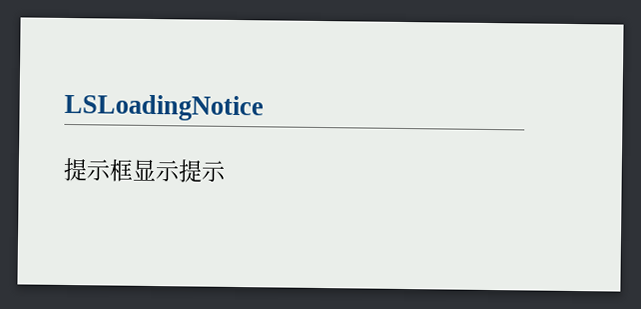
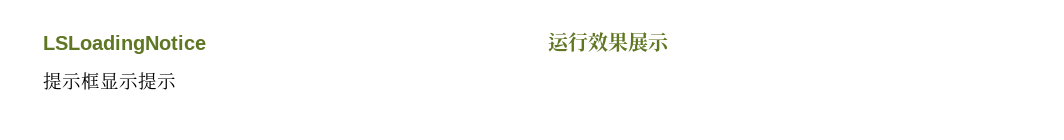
+ 运行效果展示

